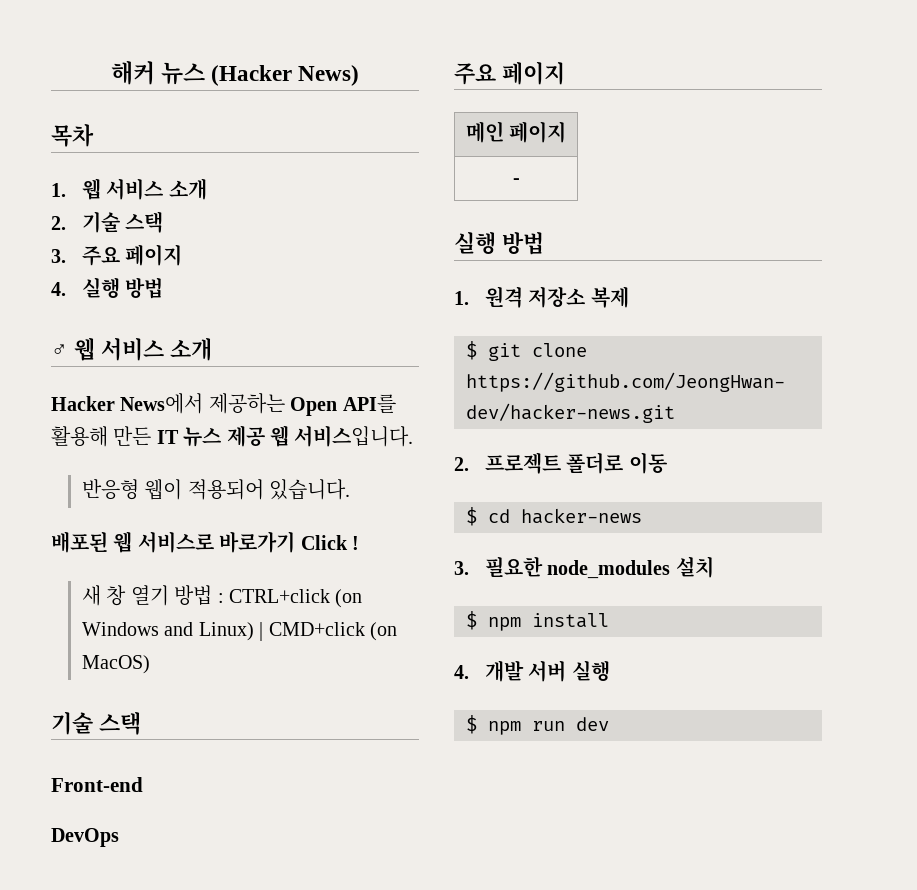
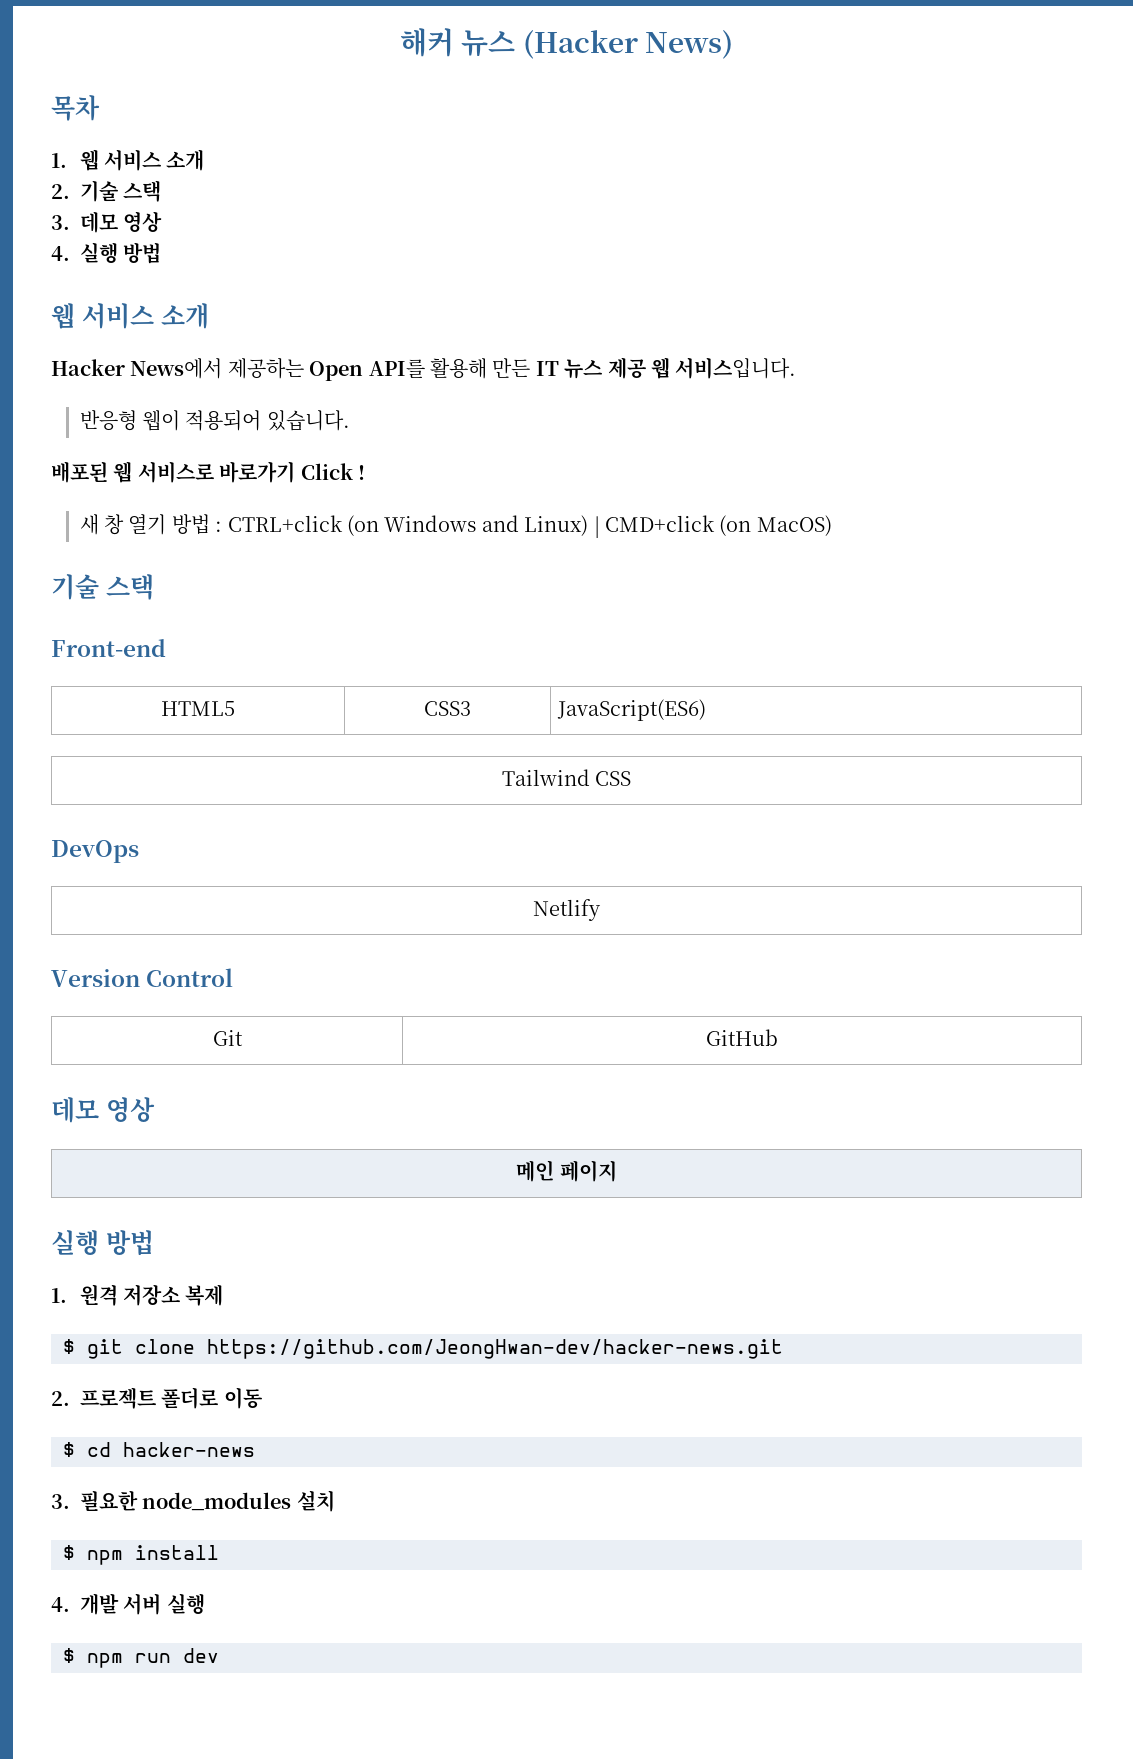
- 3. 주요 페이지
+ 3. 데모 영상
  4. 실행 방법
- ♂ 웹 서비스 소개
+ 웹 서비스 소개
+ HTML5 | CSS3 | JavaScript(ES6)
+ Tailwind CSS
  DevOps
- 주요 페이지
+ Netlify
+ Version Control
+ Git | GitHub
+ 데모 영상
- -

